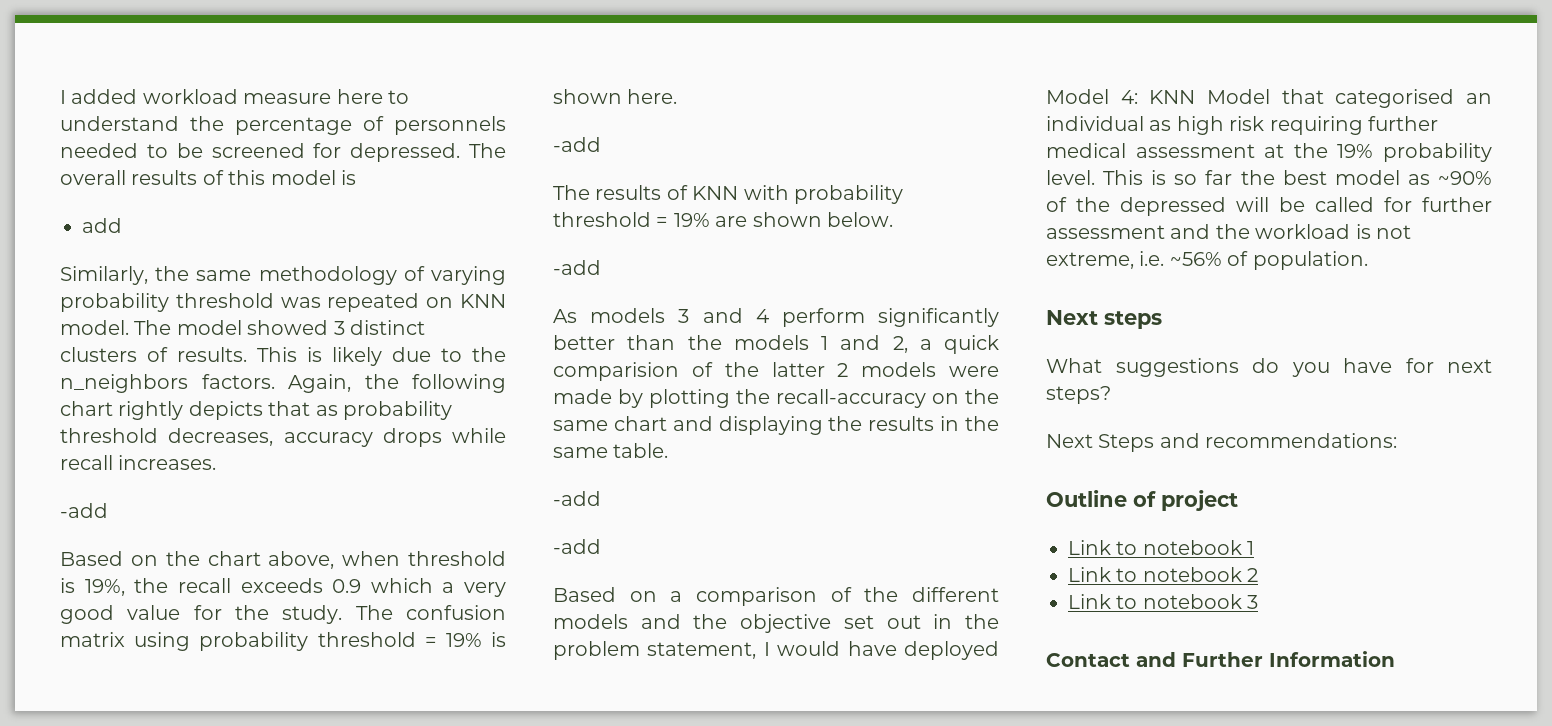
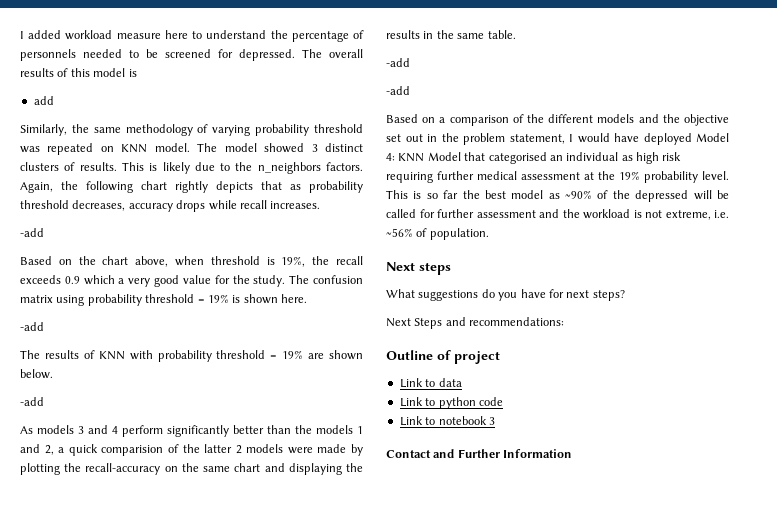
- Link to notebook 1
- Link to notebook 2
+ Link to data
+ Link to python code

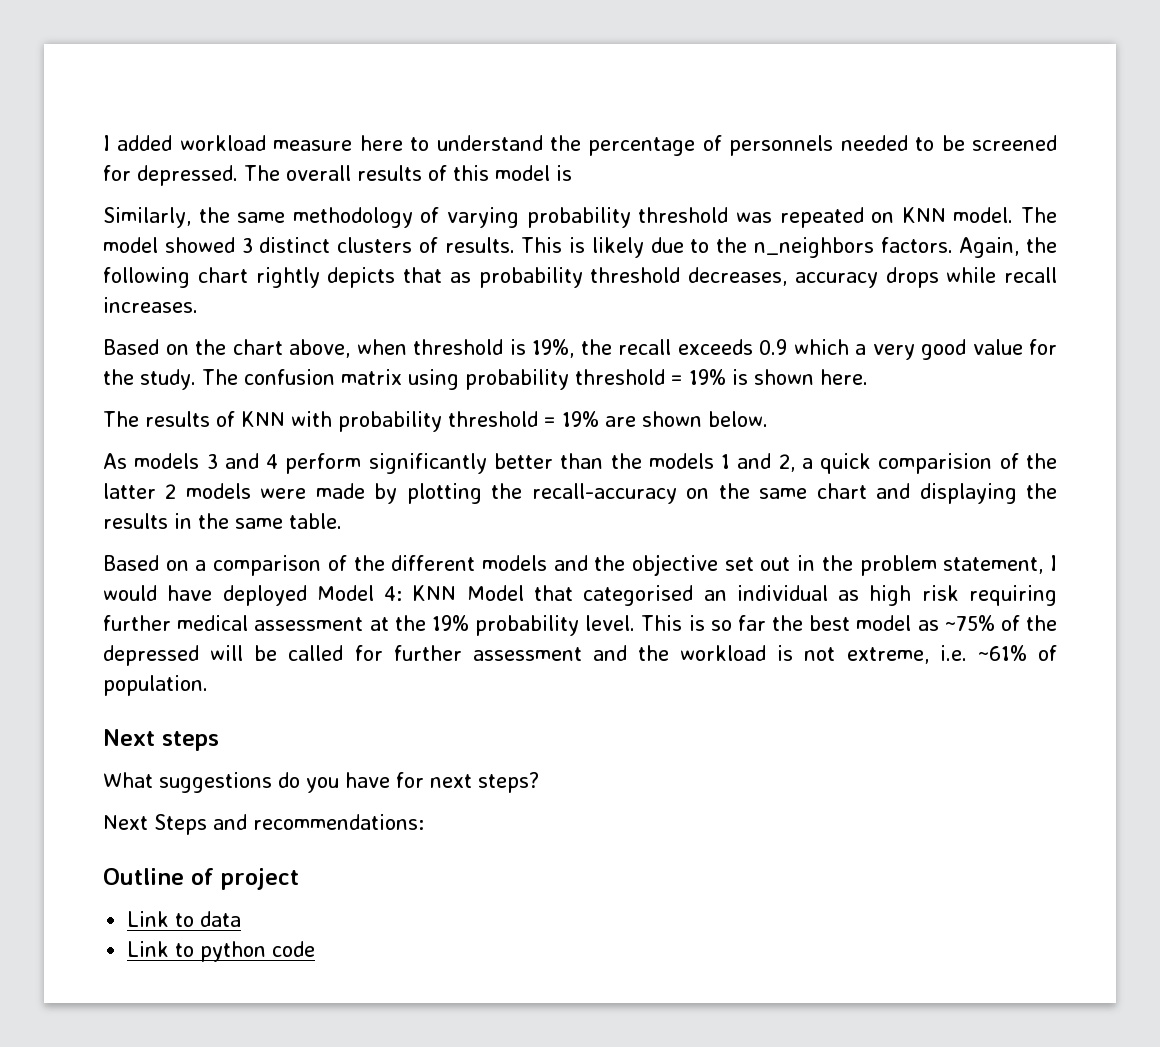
- add
  Again, the following chart rightly depicts that as probability threshold decreases, accuracy drops while recall increases.
- -add
  The confusion matrix using probability threshold = 19% is shown here.
- -add
  The results of KNN with probability threshold = 19% are shown below.
- -add
  As models 3 and 4 perform significantly better than the models 1 and 2, a quick comparision of the latter 2 models were made by plotting the recall-accuracy on the same chart and displaying the results in the same table.
- -add
- -add
- This is so far the best model as ~90% of the depressed will be called for further assessment and the workload is not extreme, i.e. ~56% of population.
+ This is so far the best model as ~75% of the depressed will be called for further assessment and the workload is not extreme, i.e. ~61% of population.
- Link to notebook 3
- Contact and Further Information

